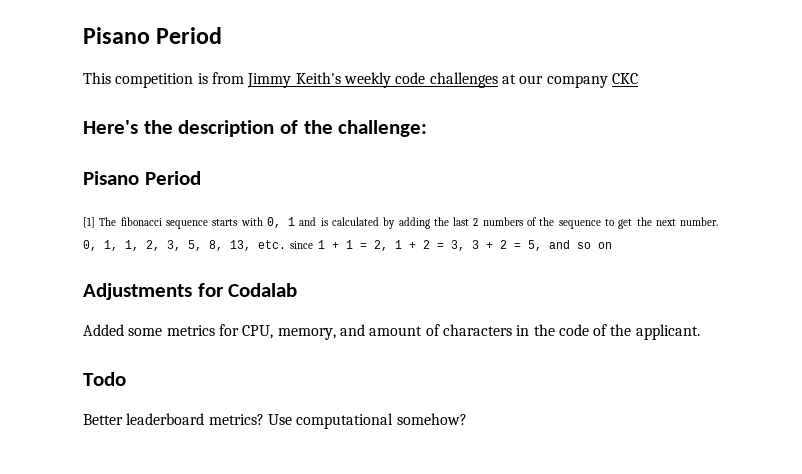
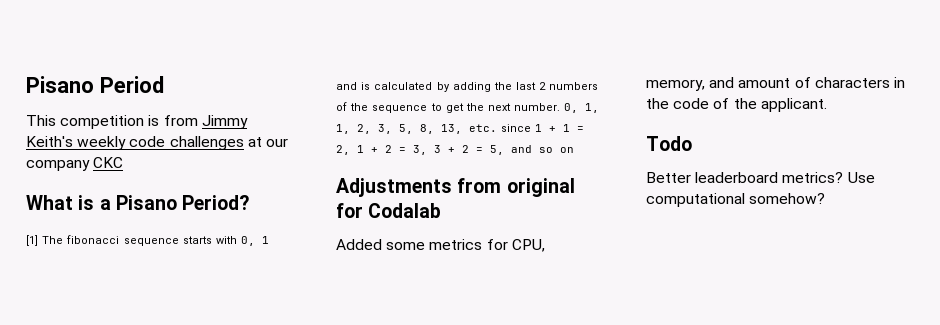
- Here's the description of the challenge:
- Pisano Period
+ What is a Pisano Period?
- Adjustments for Codalab
+ Adjustments from original for Codalab

